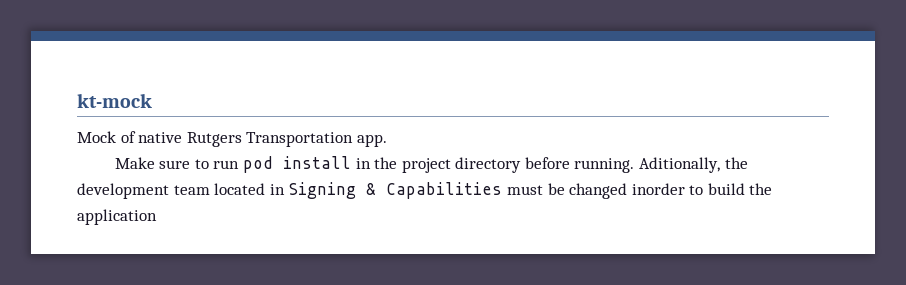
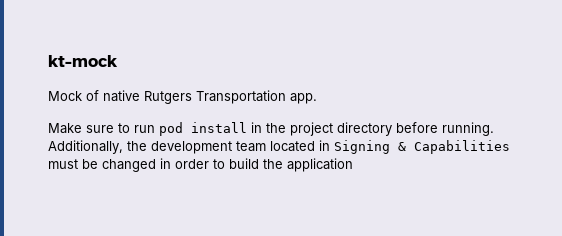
- Aditionally, the development team located in Signing & Capabilities must be changed inorder to build the application
+ Additionally, the development team located in Signing & Capabilities must be changed in order to build the application

